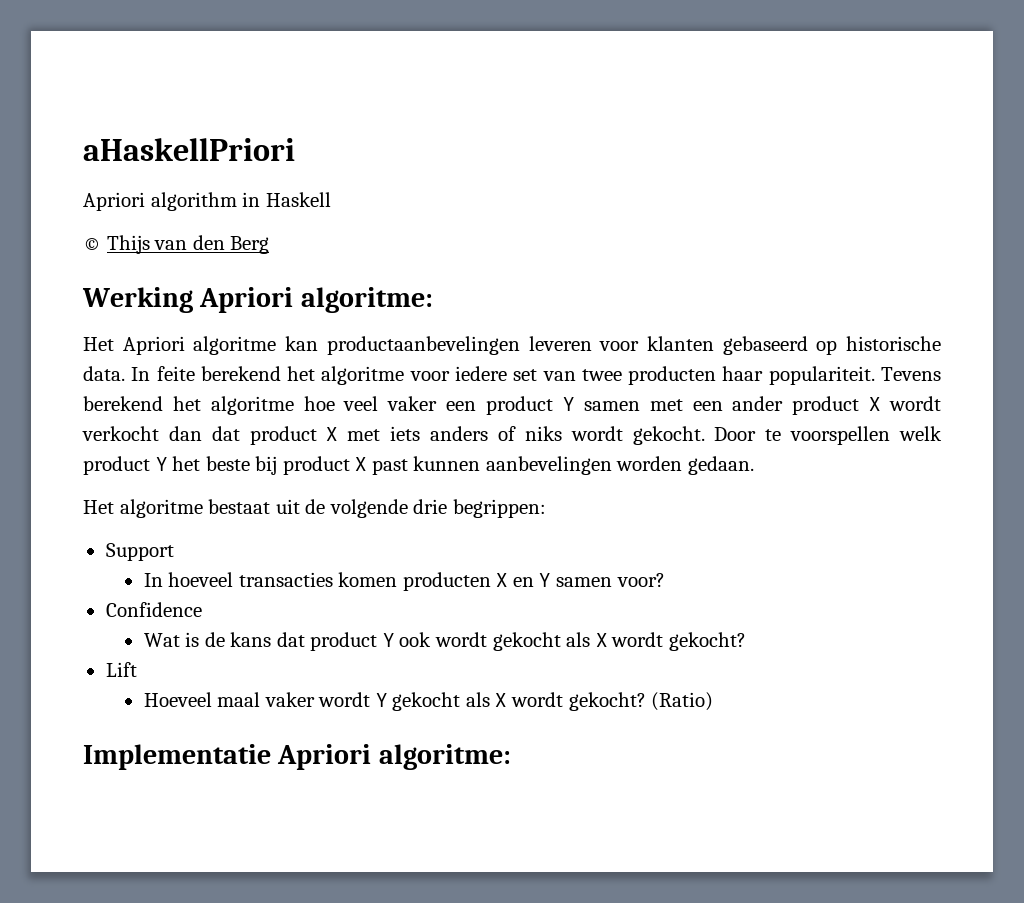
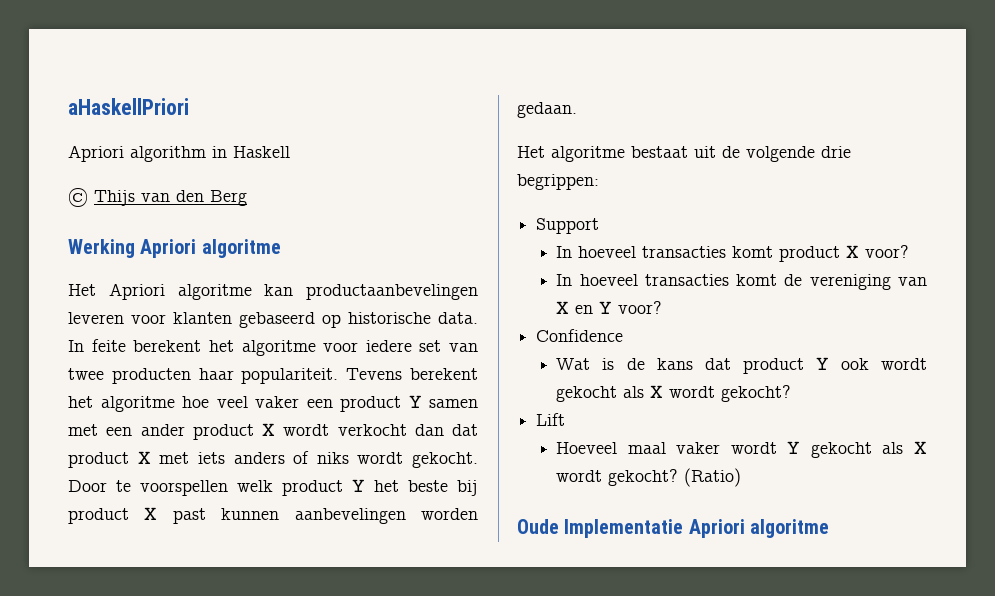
- Werking Apriori algoritme:
+ Werking Apriori algoritme
- In feite berekend het algoritme voor iedere set van twee producten haar populariteit.
+ In feite berekent het algoritme voor iedere set van twee producten haar populariteit.
- Tevens berekend het algoritme hoe veel vaker een product Y samen met een ander product X wordt verkocht dan dat product X met iets anders of niks wordt gekocht.
+ Tevens berekent het algoritme hoe veel vaker een product Y samen met een ander product X wordt verkocht dan dat product X met iets anders of niks wordt gekocht.
- In hoeveel transacties komen producten X en Y samen voor?
+ In hoeveel transacties komt product X voor?
+ In hoeveel transacties komt de vereniging van X en Y voor?
- Implementatie Apriori algoritme:
+ Oude Implementatie Apriori algoritme

